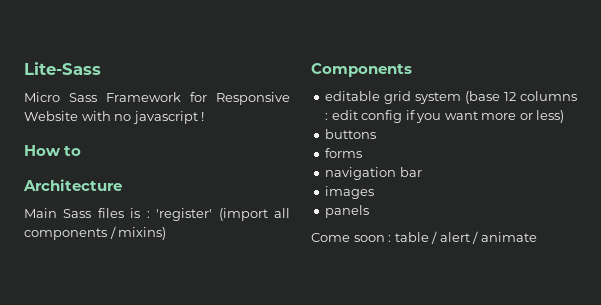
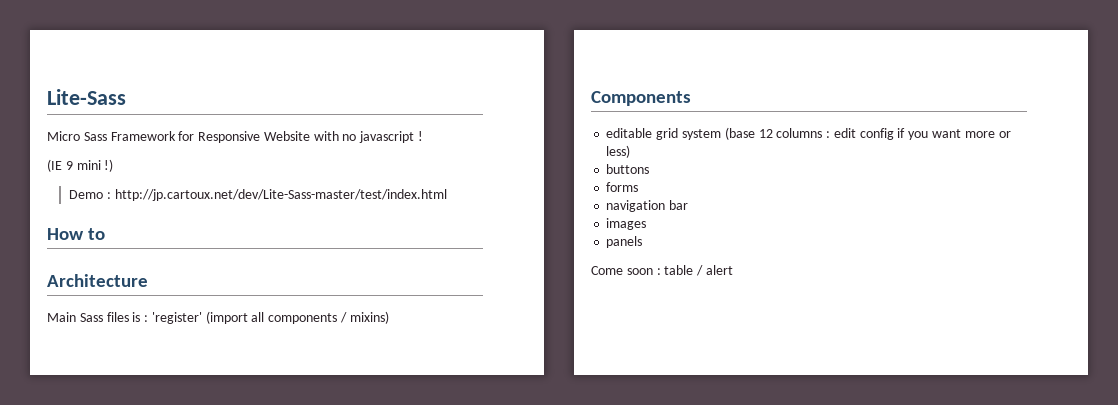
+ (IE 9 mini !)
+ Demo : http://jp.cartoux.net/dev/Lite-Sass-master/test/index.html
- Come soon : table / alert / animate
+ Come soon : table / alert

